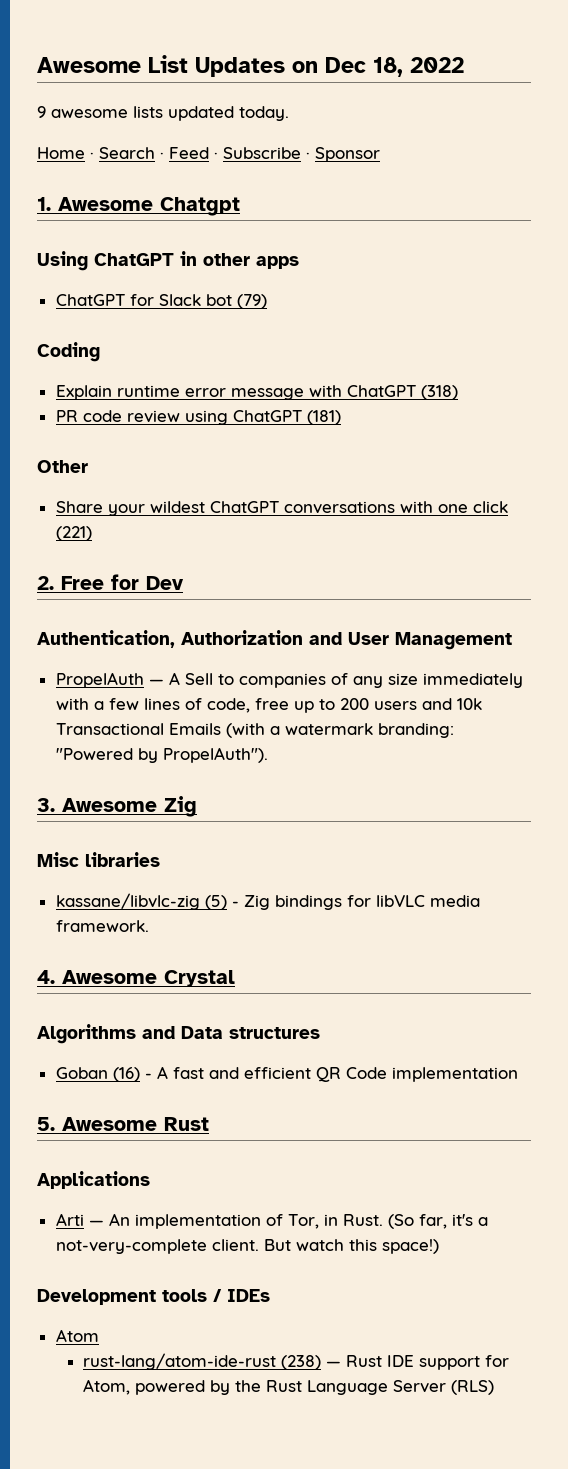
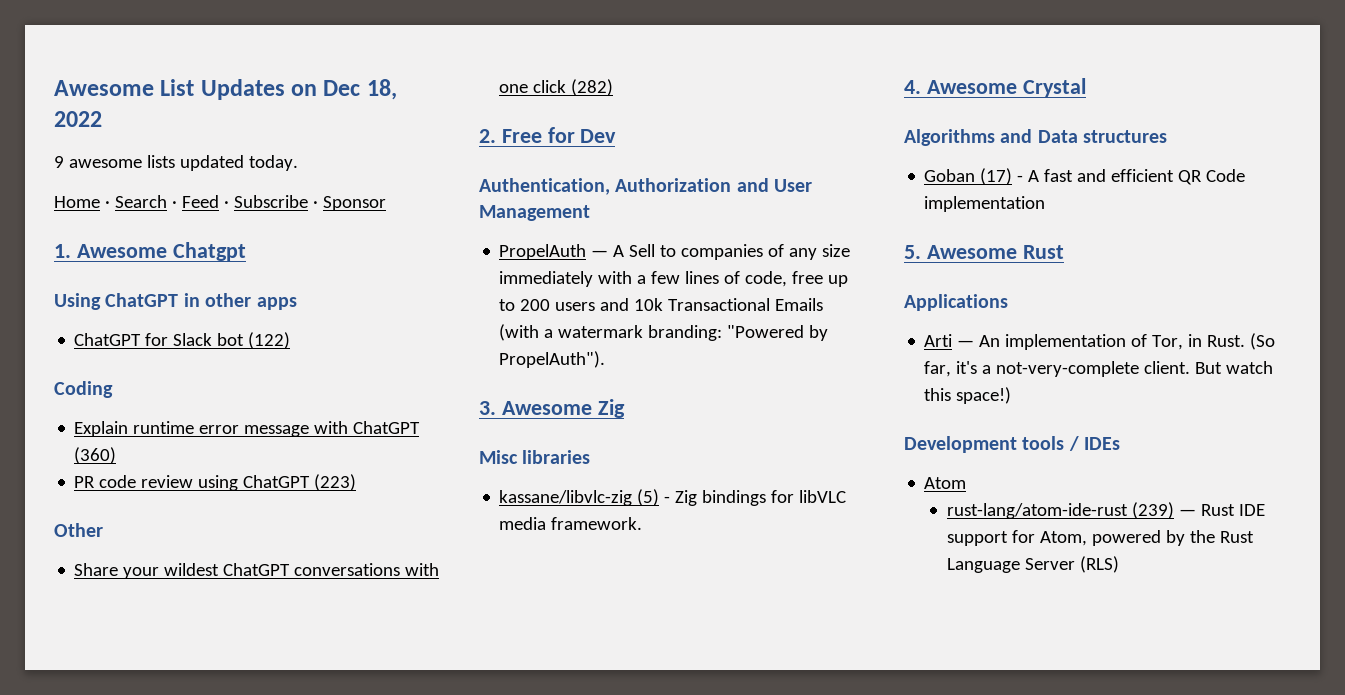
- ChatGPT for Slack bot (79)
+ ChatGPT for Slack bot (122)
- Explain runtime error message with ChatGPT (318)
+ Explain runtime error message with ChatGPT (360)
- PR code review using ChatGPT (181)
+ PR code review using ChatGPT (223)
- Share your wildest ChatGPT conversations with one click (221)
+ Share your wildest ChatGPT conversations with one click (282)
- Goban (16) - A fast and efficient QR Code implementation
+ Goban (17) - A fast and efficient QR Code implementation
- rust-lang/atom-ide-rust (238) — Rust IDE support for Atom, powered by the Rust Language Server (RLS)
+ rust-lang/atom-ide-rust (239) — Rust IDE support for Atom, powered by the Rust Language Server (RLS)

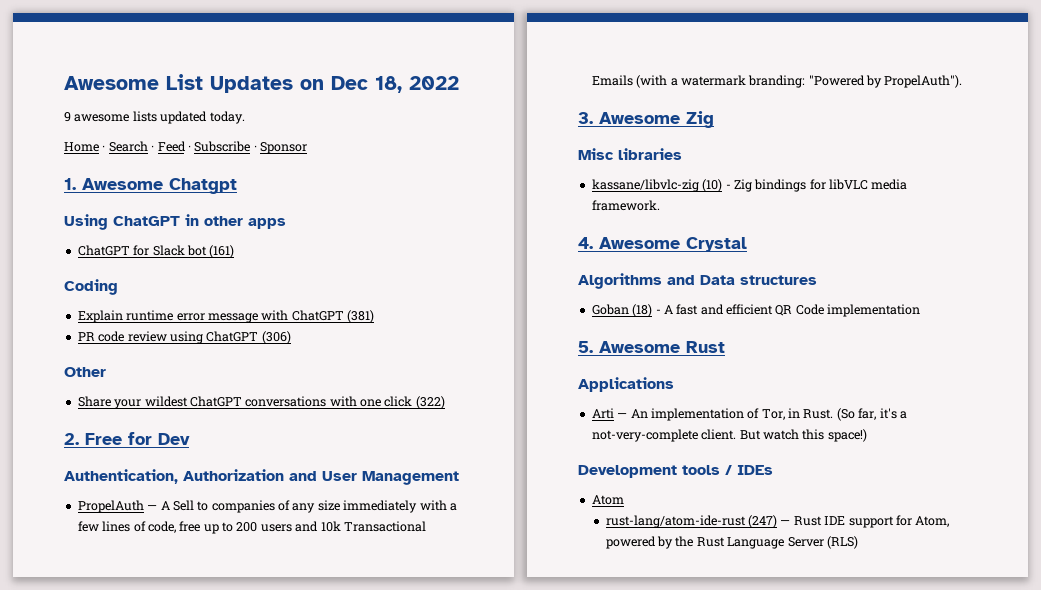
- ChatGPT for Slack bot (122)
+ ChatGPT for Slack bot (161)
- Explain runtime error message with ChatGPT (360)
+ Explain runtime error message with ChatGPT (381)
- PR code review using ChatGPT (223)
+ PR code review using ChatGPT (306)
- Share your wildest ChatGPT conversations with one click (282)
+ Share your wildest ChatGPT conversations with one click (322)
- kassane/libvlc-zig (5) - Zig bindings for libVLC media framework.
+ kassane/libvlc-zig (10) - Zig bindings for libVLC media framework.
- Goban (17) - A fast and efficient QR Code implementation
+ Goban (18) - A fast and efficient QR Code implementation
- rust-lang/atom-ide-rust (239) — Rust IDE support for Atom, powered by the Rust Language Server (RLS)
+ rust-lang/atom-ide-rust (247) — Rust IDE support for Atom, powered by the Rust Language Server (RLS)

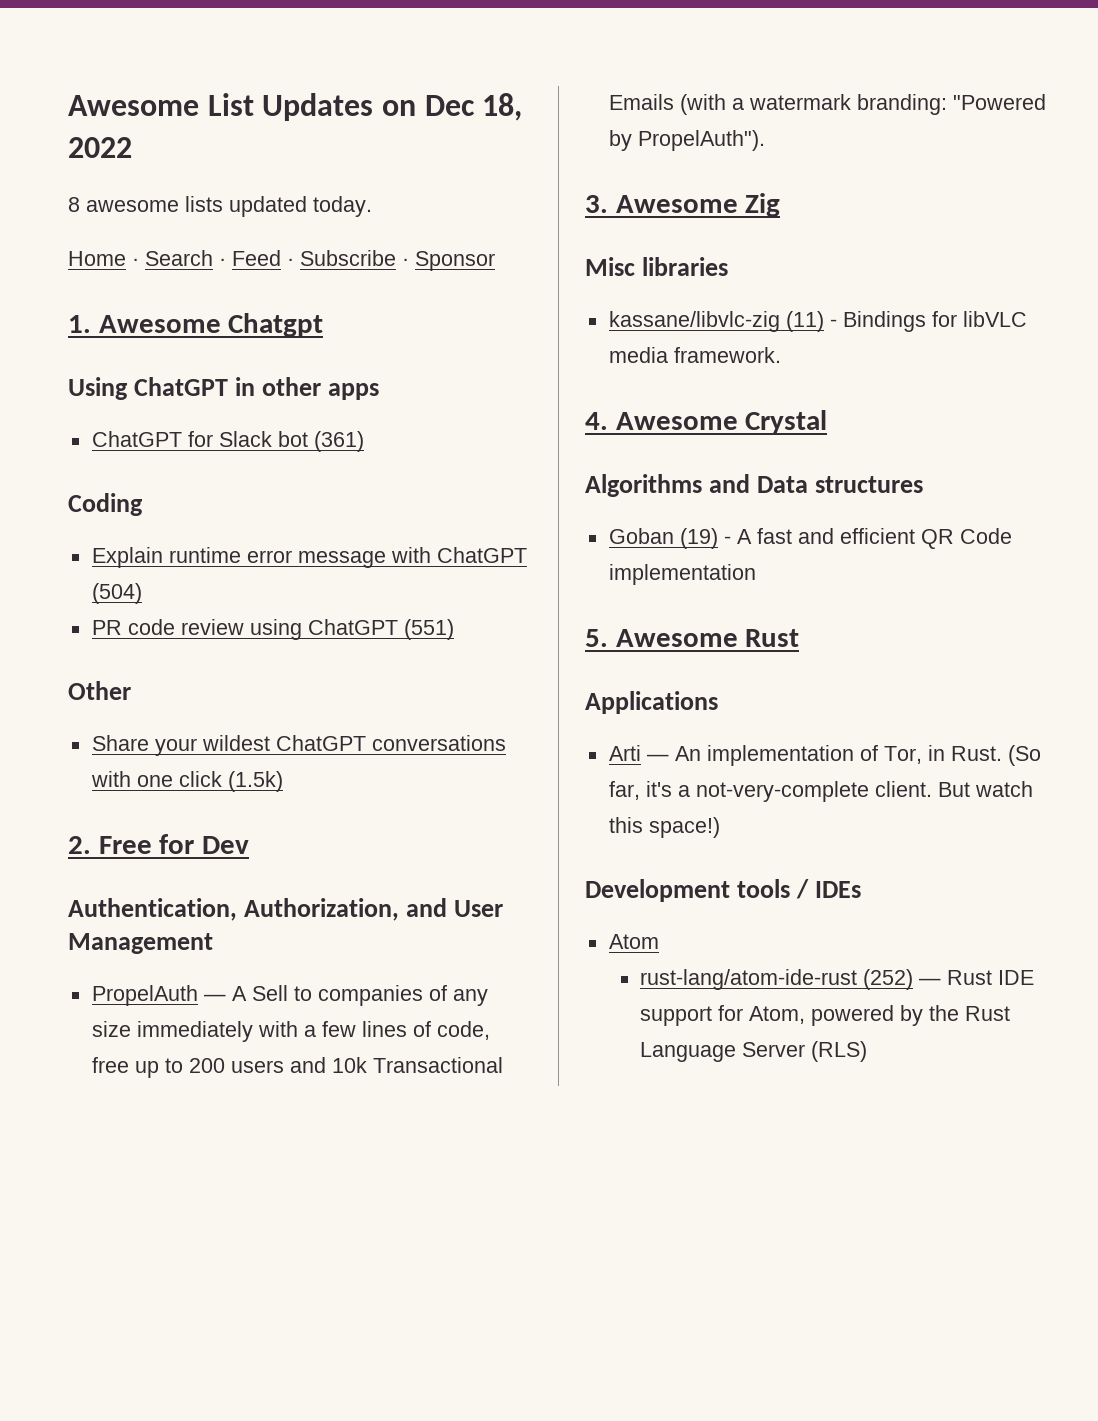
- 9 awesome lists updated today.
+ 8 awesome lists updated today.
- ChatGPT for Slack bot (161)
+ ChatGPT for Slack bot (361)
- Explain runtime error message with ChatGPT (381)
+ Explain runtime error message with ChatGPT (504)
- PR code review using ChatGPT (306)
+ PR code review using ChatGPT (551)
- Share your wildest ChatGPT conversations with one click (322)
+ Share your wildest ChatGPT conversations with one click (1.5k)
- Authentication, Authorization and User Management
+ Authentication, Authorization, and User Management
- kassane/libvlc-zig (10) - Zig bindings for libVLC media framework.
+ kassane/libvlc-zig (11) - Bindings for libVLC media framework.
- Goban (18) - A fast and efficient QR Code implementation
+ Goban (19) - A fast and efficient QR Code implementation
- rust-lang/atom-ide-rust (247) — Rust IDE support for Atom, powered by the Rust Language Server (RLS)
+ rust-lang/atom-ide-rust (252) — Rust IDE support for Atom, powered by the Rust Language Server (RLS)

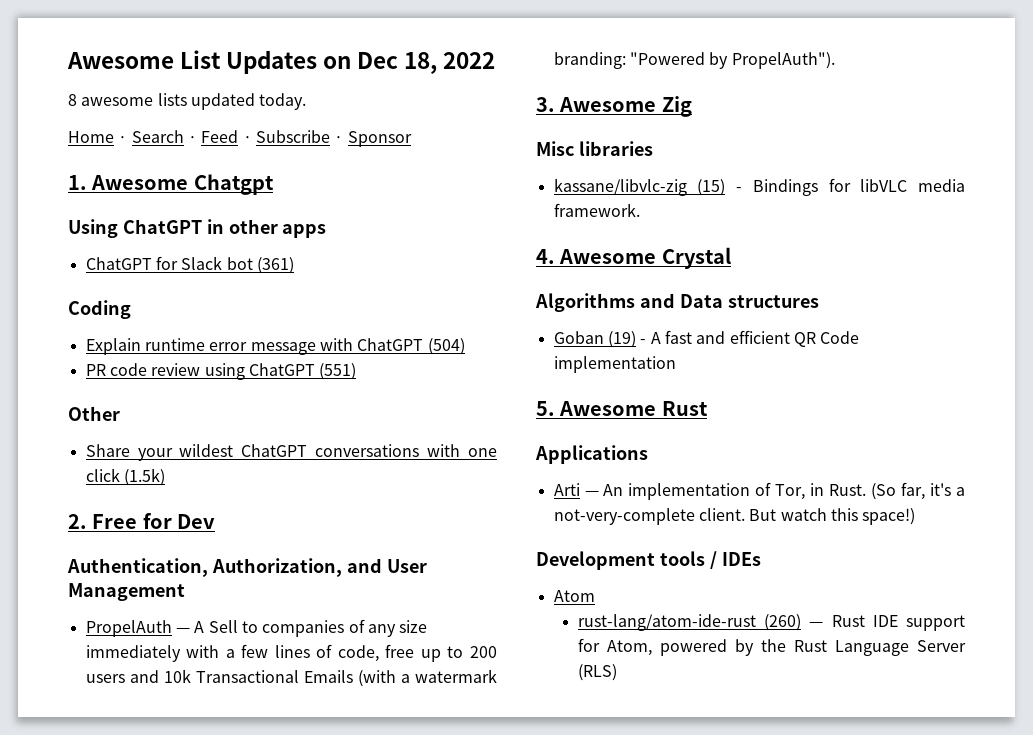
- kassane/libvlc-zig (11) - Bindings for libVLC media framework.
+ kassane/libvlc-zig (15) - Bindings for libVLC media framework.
- rust-lang/atom-ide-rust (252) — Rust IDE support for Atom, powered by the Rust Language Server (RLS)
+ rust-lang/atom-ide-rust (260) — Rust IDE support for Atom, powered by the Rust Language Server (RLS)

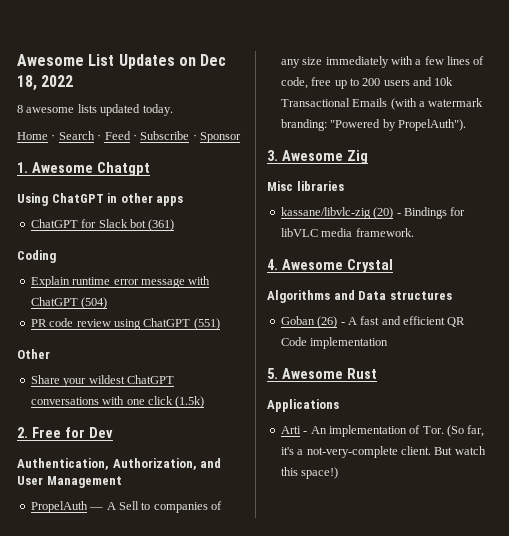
- kassane/libvlc-zig (15) - Bindings for libVLC media framework.
+ kassane/libvlc-zig (20) - Bindings for libVLC media framework.
- Goban (19) - A fast and efficient QR Code implementation
+ Goban (26) - A fast and efficient QR Code implementation
- Arti — An implementation of Tor, in Rust. (So far, it's a not-very-complete client.
+ Arti - An implementation of Tor. (So far, it's a not-very-complete client.
- Development tools / IDEs
- Atom
- rust-lang/atom-ide-rust (260) — Rust IDE support for Atom, powered by the Rust Language Server (RLS)

